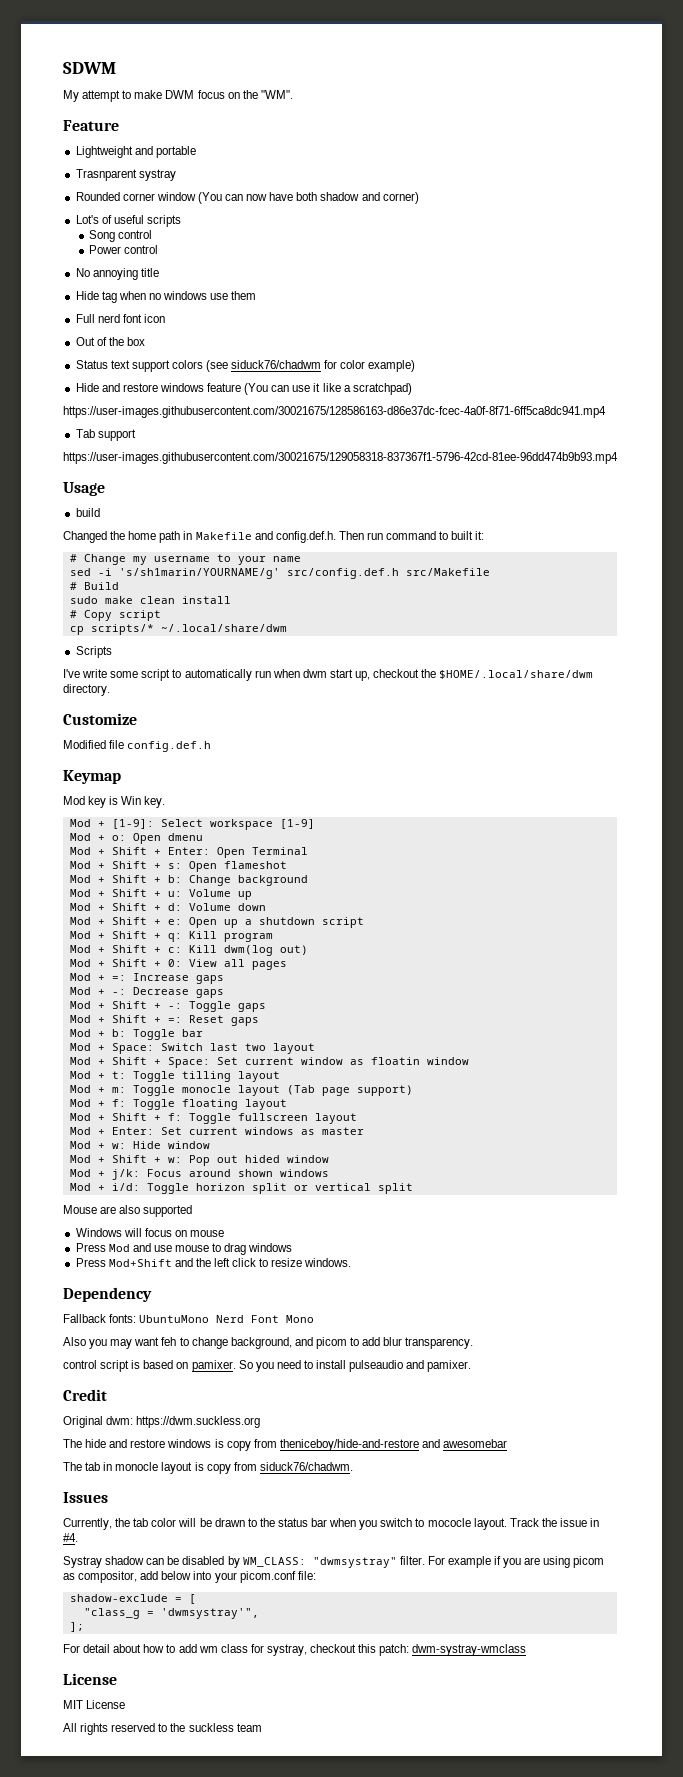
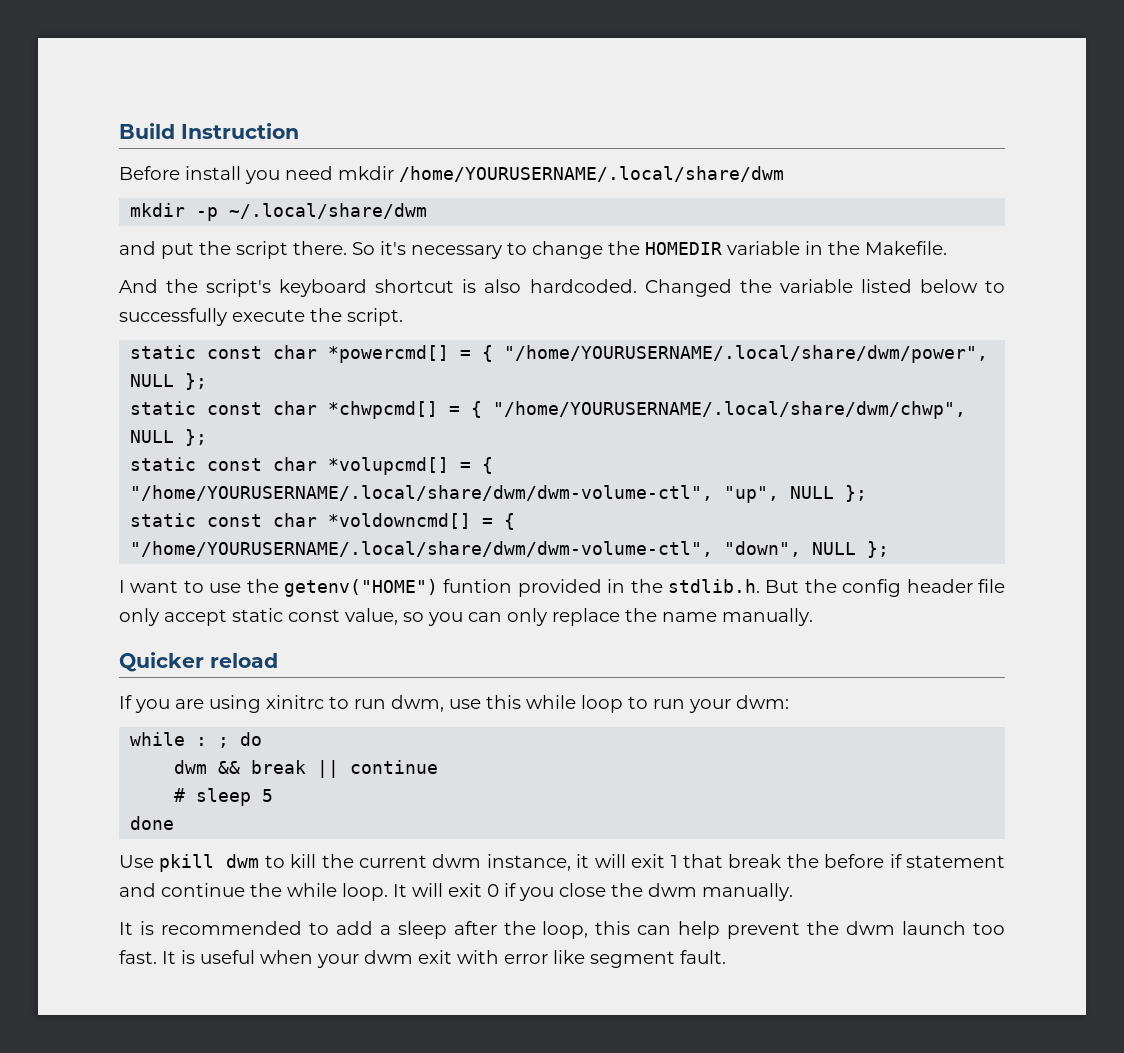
- SDWM
- My attempt to make DWM focus on the "WM".
- Feature
- Lightweight and portable
- Trasnparent systray
- Rounded corner window (You can now have both shadow and corner)
- Lot's of useful scripts
- Song control
- Power control
- No annoying title
- Hide tag when no windows use them
- Full nerd font icon
- Out of the box
- Status text support colors (see siduck76/chadwm for color example)
- Hide and restore windows feature (You can use it like a scratchpad)
- https://user-images.githubusercontent.com/30021675/128586163-d86e37dc-fcec-4a0f-8f71-6ff5ca8dc941.mp4
- Tab support
- https://user-images.githubusercontent.com/30021675/129058318-837367f1-5796-42cd-81ee-96dd474b9b93.mp4
- Usage
- build
- Changed the home path in Makefile and config.def.h. Then run command to built it:
- # Change my username to your name
- sed -i 's/sh1marin/YOURNAME/g' src/config.def.h src/Makefile
- # Build
- sudo make clean install
- # Copy script
- cp scripts/* ~/.local/share/dwm
- Scripts
- I've write some script to automatically run when dwm start up, checkout the $HOME/.local/share/dwm directory.
- Customize
- Modified file config.def.h
- Keymap
- Mod key is Win key.
- Mod + [1-9]: Select workspace [1-9]
- Mod + o: Open dmenu
- Mod + Shift + Enter: Open Terminal
- Mod + Shift + s: Open flameshot
- Mod + Shift + b: Change background
- Mod + Shift + u: Volume up
- Mod + Shift + d: Volume down
- Mod + Shift + e: Open up a shutdown script
- Mod + Shift + q: Kill program
- Mod + Shift + c: Kill dwm(log out)
- Mod + Shift + 0: View all pages
- Mod + =: Increase gaps
- Mod + -: Decrease gaps
- Mod + Shift + -: Toggle gaps
- Mod + Shift + =: Reset gaps
- Mod + b: Toggle bar
- Mod + Space: Switch last two layout
- Mod + Shift + Space: Set current window as floatin window
- Mod + t: Toggle tilling layout
- Mod + m: Toggle monocle layout (Tab page support)
- Mod + f: Toggle floating layout
- Mod + Shift + f: Toggle fullscreen layout
- Mod + Enter: Set current windows as master
- Mod + w: Hide window
- Mod + Shift + w: Pop out hided window
- Mod + j/k: Focus around shown windows
- Mod + i/d: Toggle horizon split or vertical split
- Mouse are also supported
- Windows will focus on mouse
- Press Mod and use mouse to drag windows
- Press Mod+Shift and the left click to resize windows.
- Dependency
- Fallback fonts: UbuntuMono Nerd Font Mono
- Also you may want feh to change background, and picom to add blur transparency.
- control script is based on pamixer. So you need to install pulseaudio and pamixer.
- Credit
- Original dwm: https://dwm.suckless.org
- The hide and restore windows is copy from theniceboy/hide-and-restore and awesomebar
- The tab in monocle layout is copy from siduck76/chadwm.
- Issues
- Currently, the tab color will be drawn to the status bar when you switch to mococle layout. Track the issue in #4.
- Systray shadow can be disabled by WM_CLASS: "dwmsystray" filter. For example if you are using picom as compositor, add below into your picom.conf file:
- shadow-exclude = [
- "class_g = 'dwmsystray'",
- ];
- For detail about how to add wm class for systray, checkout this patch: dwm-systray-wmclass
- License
- MIT License
- All rights reserved to the suckless team
+ Build Instruction
+ Before install you need mkdir /home/YOURUSERNAME/.local/share/dwm
+ mkdir -p ~/.local/share/dwm
+ and put the script there. So it's necessary to change the HOMEDIR variable in the Makefile.
+ And the script's keyboard shortcut is also hardcoded. Changed the variable listed below to successfully execute the script.
+ static const char *powercmd[] = { "/home/YOURUSERNAME/.local/share/dwm/power", NULL };
+ static const char *chwpcmd[] = { "/home/YOURUSERNAME/.local/share/dwm/chwp", NULL };
+ static const char *volupcmd[] = { "/home/YOURUSERNAME/.local/share/dwm/dwm-volume-ctl", "up", NULL };
+ static const char *voldowncmd[] = { "/home/YOURUSERNAME/.local/share/dwm/dwm-volume-ctl", "down", NULL };
+ I want to use the getenv("HOME") funtion provided in the stdlib.h. But the config header file only accept static const value, so you can only replace the name manually.
+ Quicker reload
+ If you are using xinitrc to run dwm, use this while loop to run your dwm:
+ while : ; do
+ dwm && break || continue
+ # sleep 5
+ done
+ Use pkill dwm to kill the current dwm instance, it will exit 1 that break the before if statement and continue the while loop. It will exit 0 if you close the dwm manually.
+ It is recommended to add a sleep after the loop, this can help prevent the dwm launch too fast. It is useful when your dwm exit with error like segment fault.

